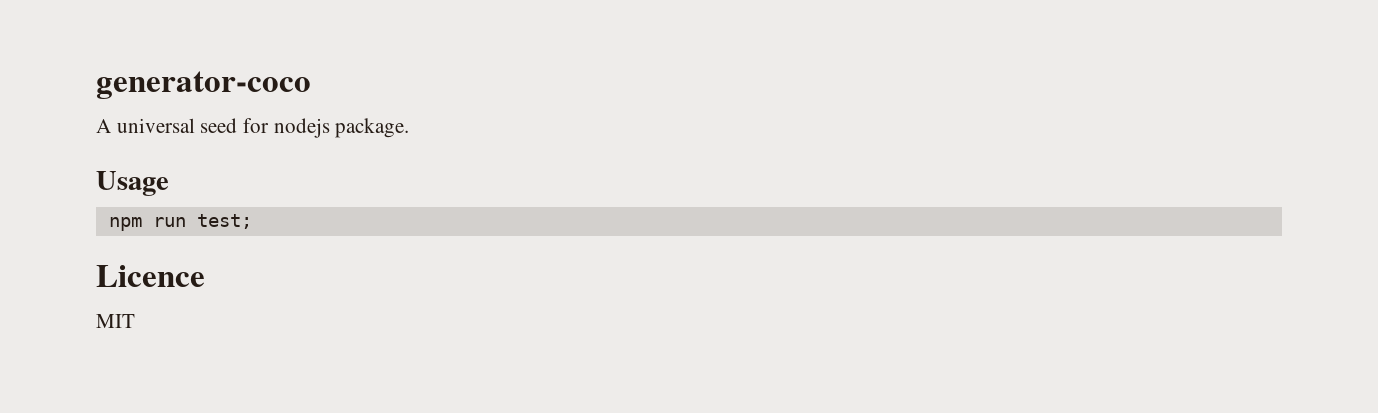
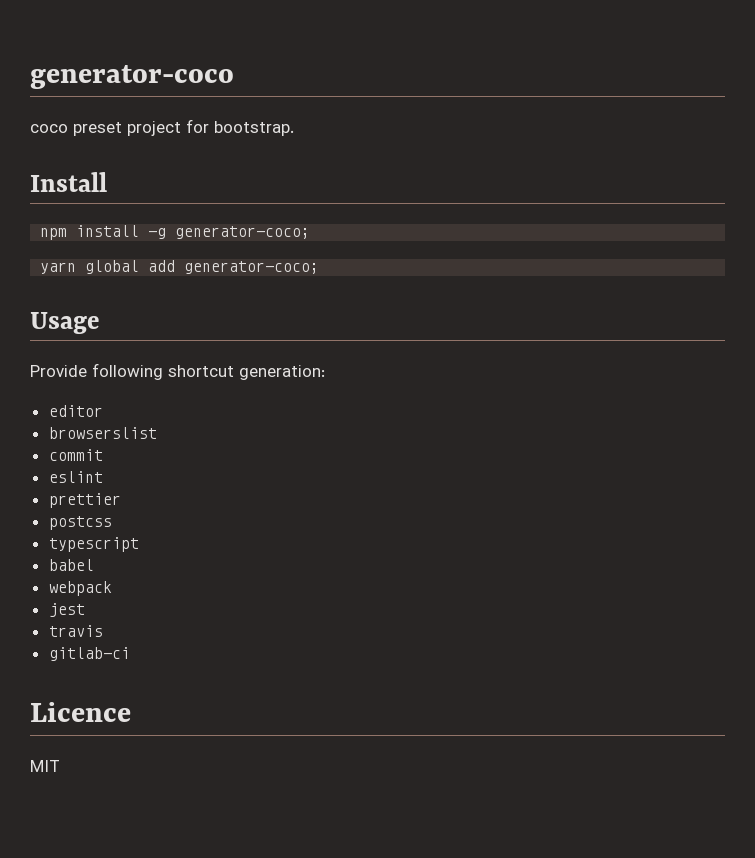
- A universal seed for nodejs package.
+ coco preset project for bootstrap.
+ Install
+ npm install -g generator-coco;
+ yarn global add generator-coco;
  Usage
- npm run test;
+ Provide following shortcut generation:
+ editor
+ browserslist
+ commit
+ eslint
+ prettier
+ postcss
+ typescript
+ babel
+ webpack
+ jest
+ travis
+ gitlab-ci

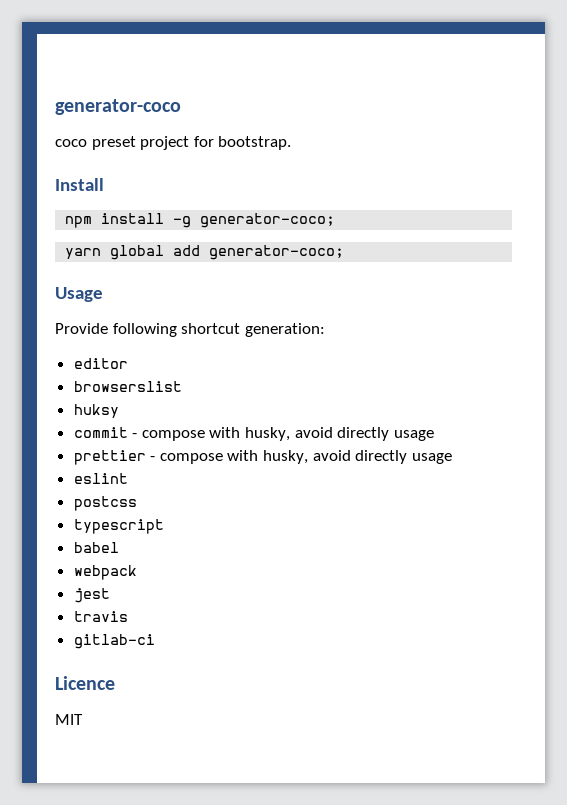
+ huksy
- commit
+ commit - compose with husky, avoid directly usage
+ prettier - compose with husky, avoid directly usage
- prettier

